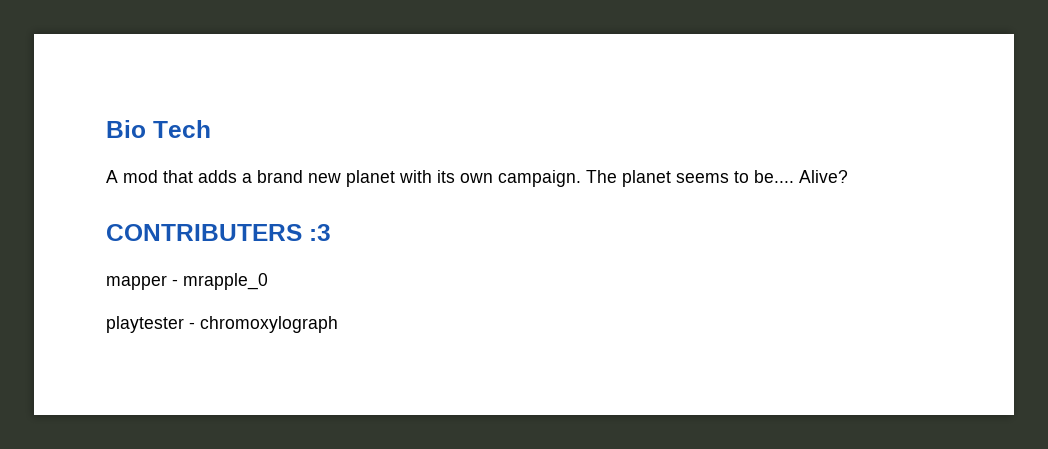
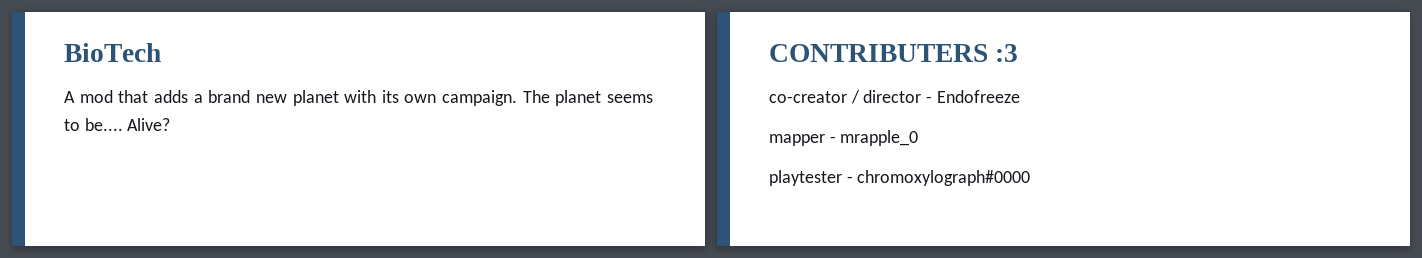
- Bio Tech
+ BioTech
+ co-creator / director - Endofreeze
- playtester - chromoxylograph
+ playtester - chromoxylograph#0000

